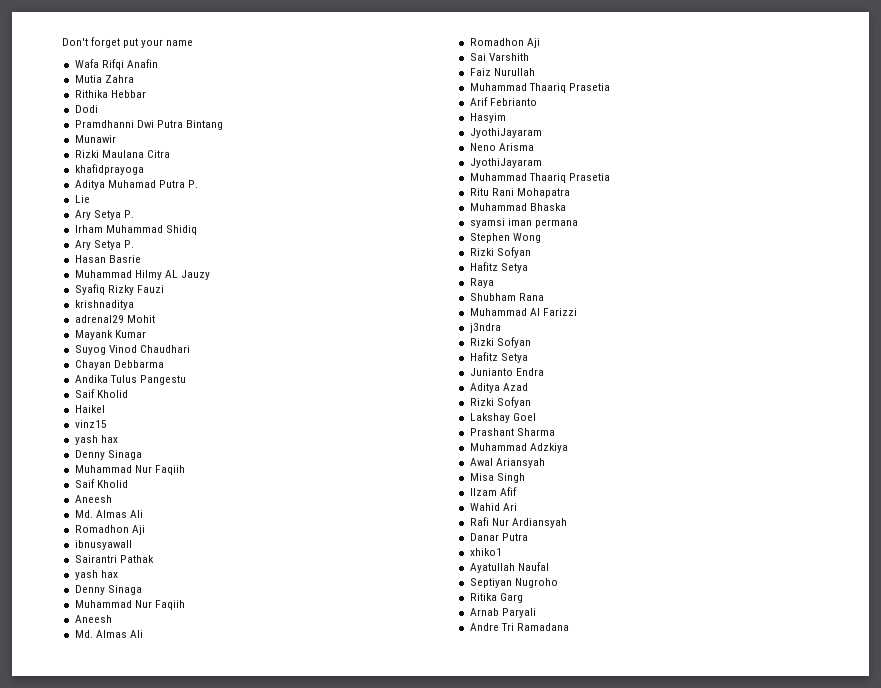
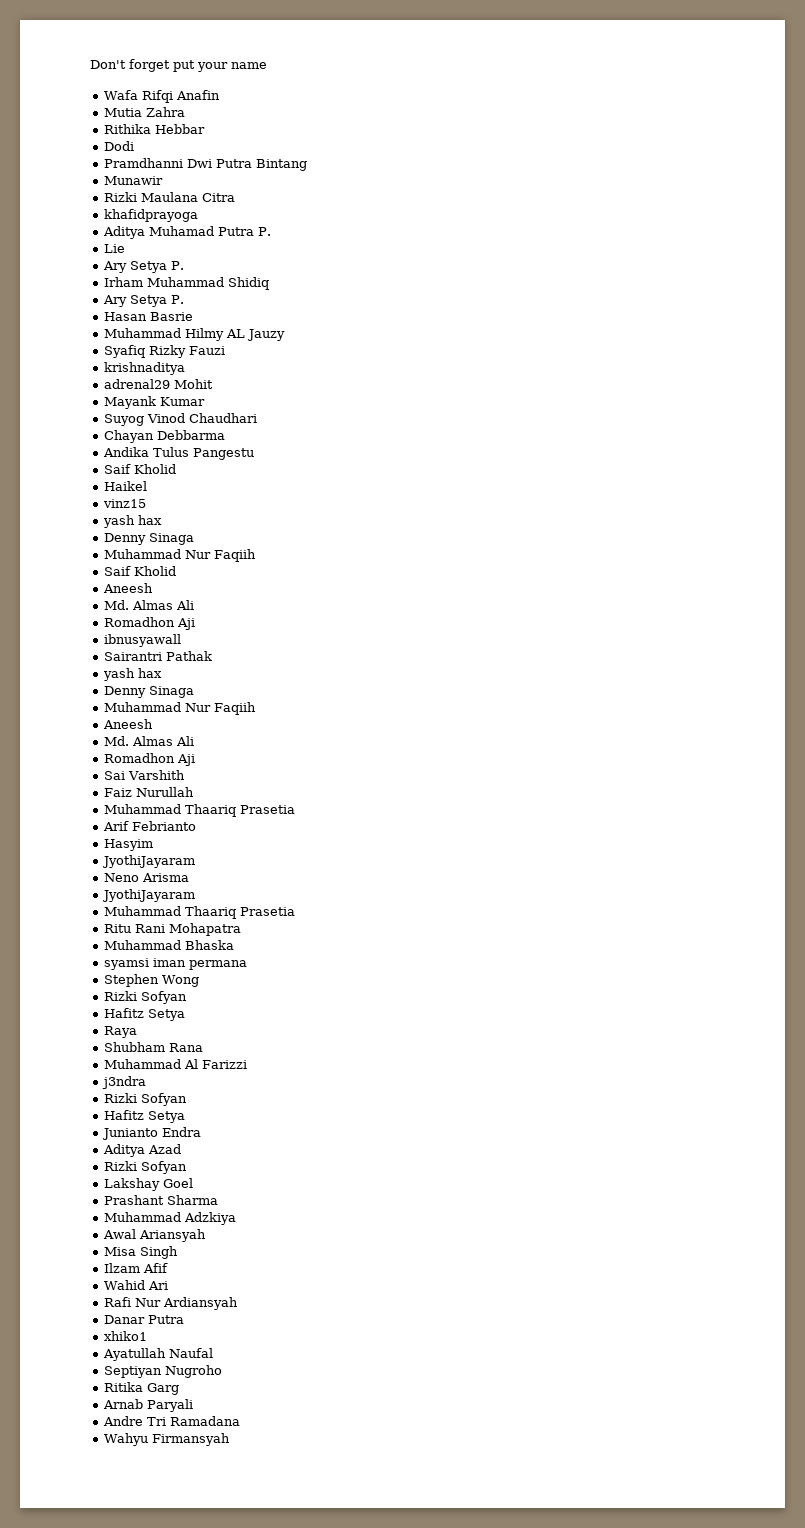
+ Wahyu Firmansyah

